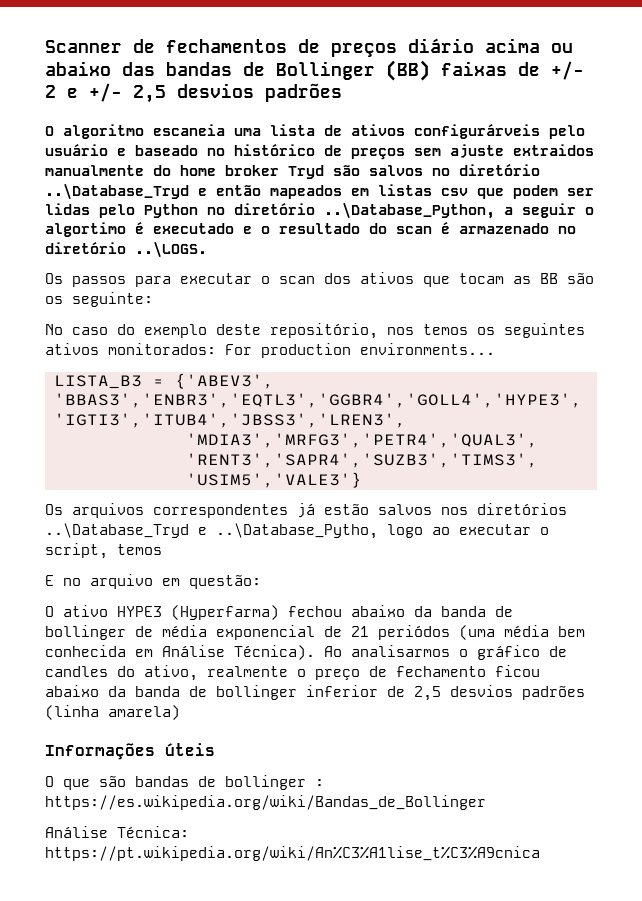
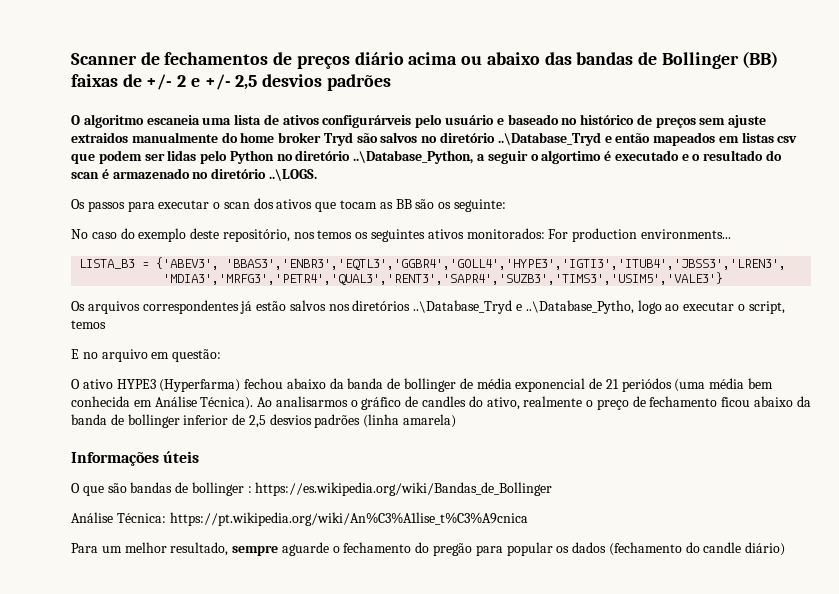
+ Para um melhor resultado, sempre aguarde o fechamento do pregão para popular os dados (fechamento do candle diário)

